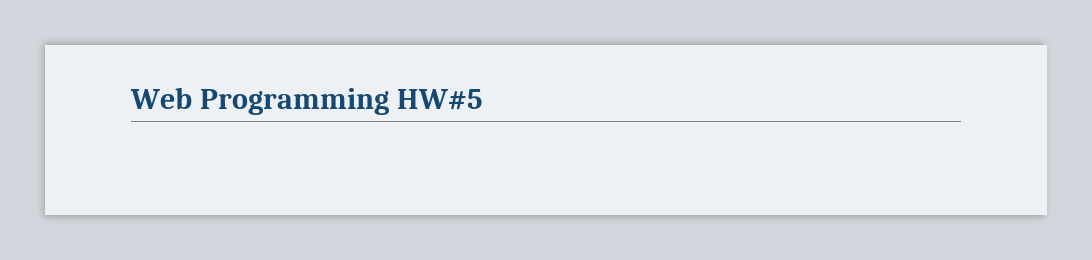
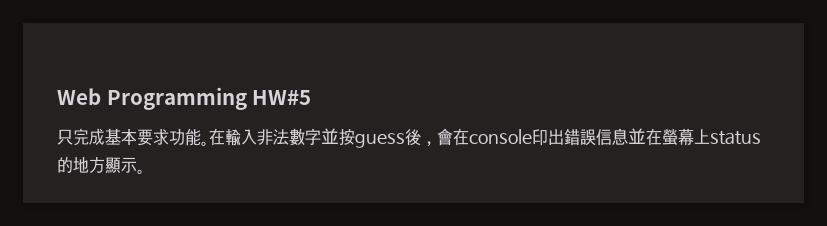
+ 只完成基本要求功能。在輸入非法數字並按guess後，會在console印出錯誤信息並在螢幕上status的地方顯示。

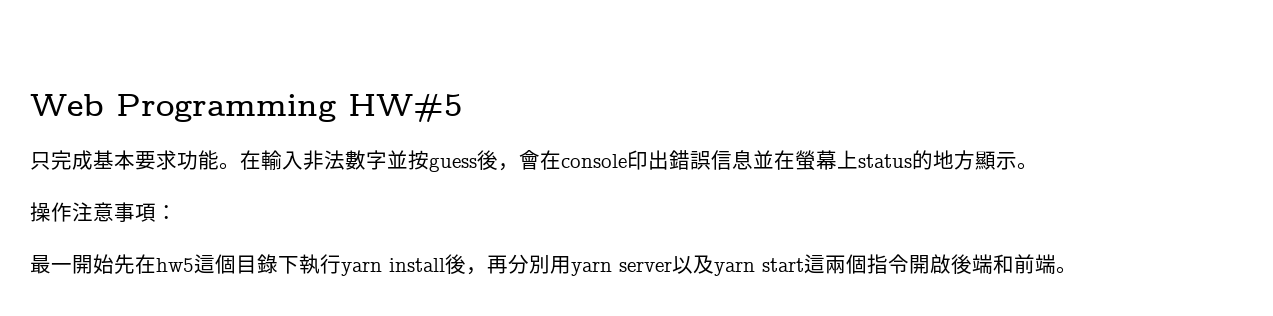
+ 操作注意事項：
+ 最一開始先在hw5這個目錄下執行yarn install後，再分別用yarn server以及yarn start這兩個指令開啟後端和前端。

